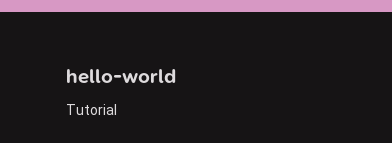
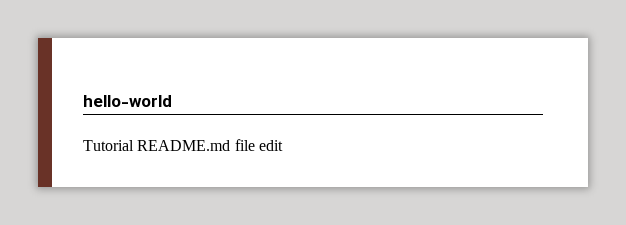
- Tutorial
+ Tutorial README.md file edit

